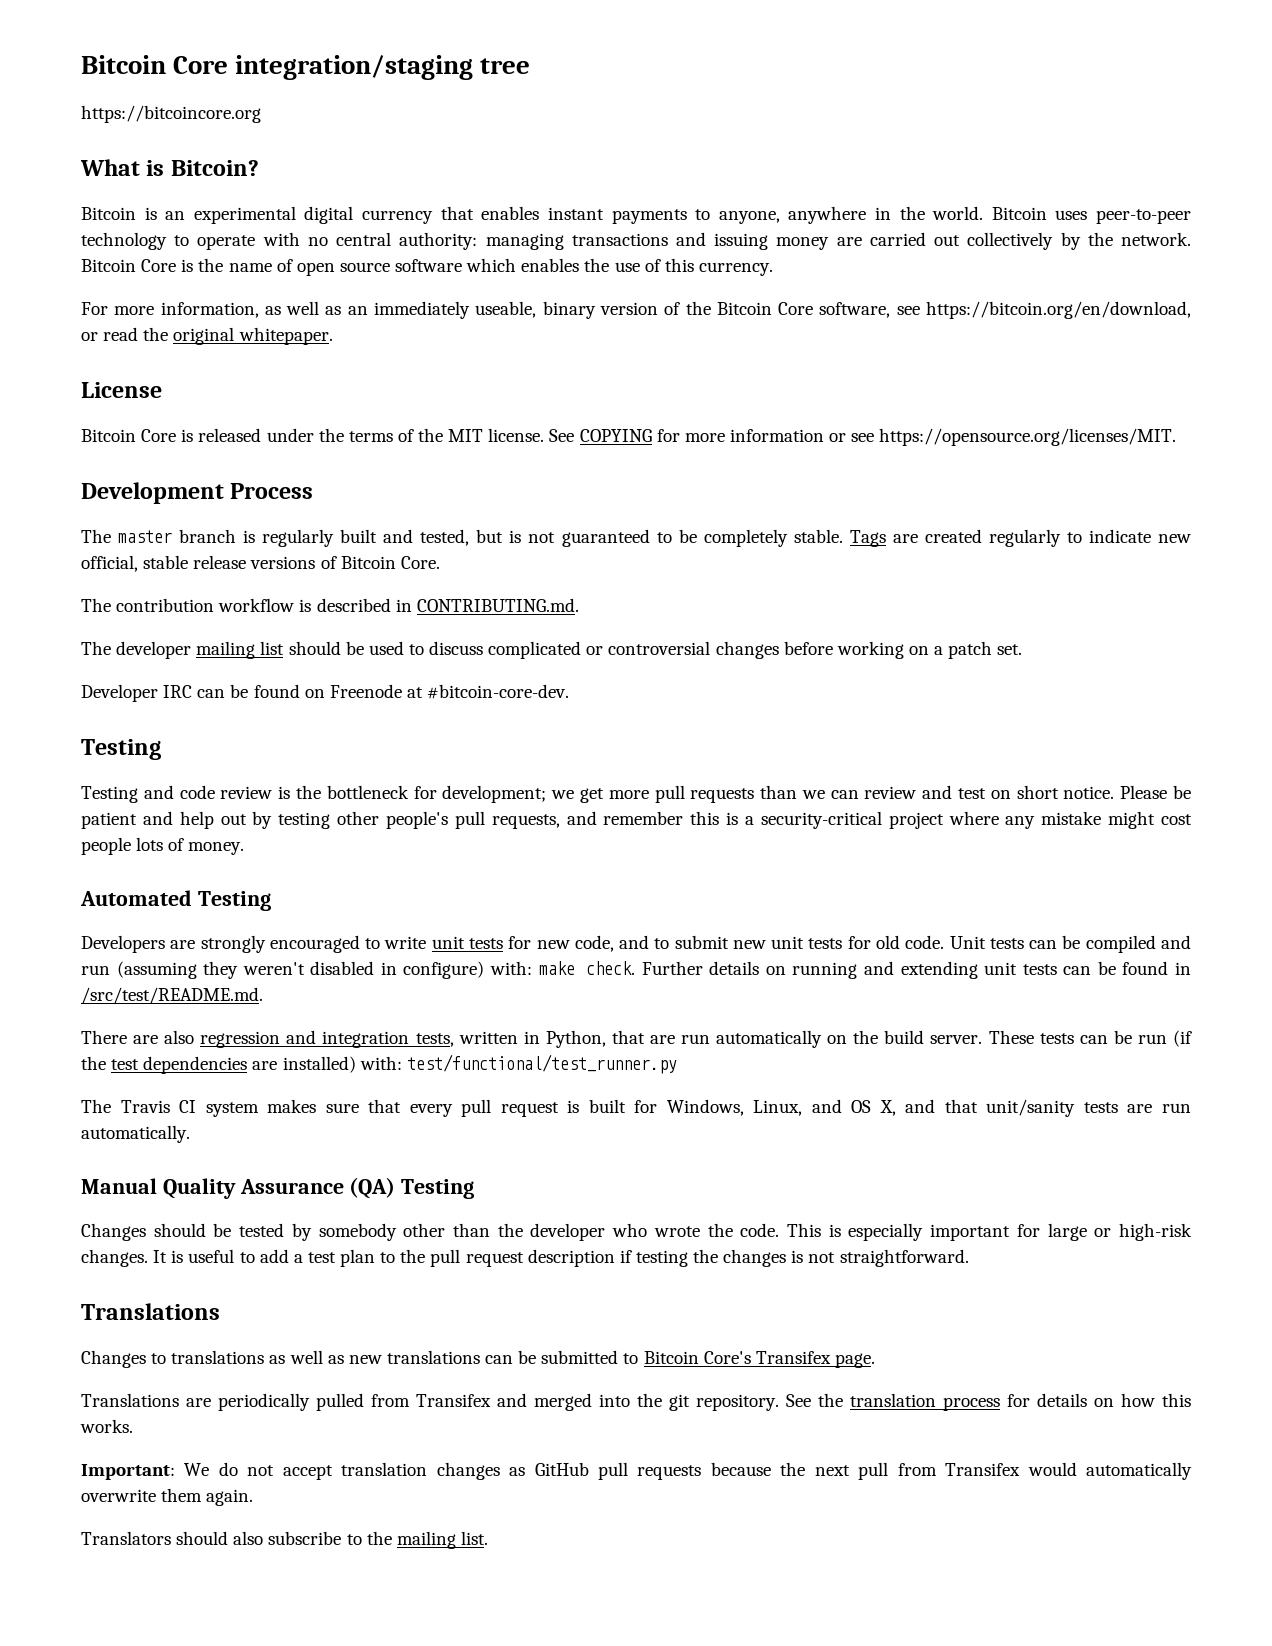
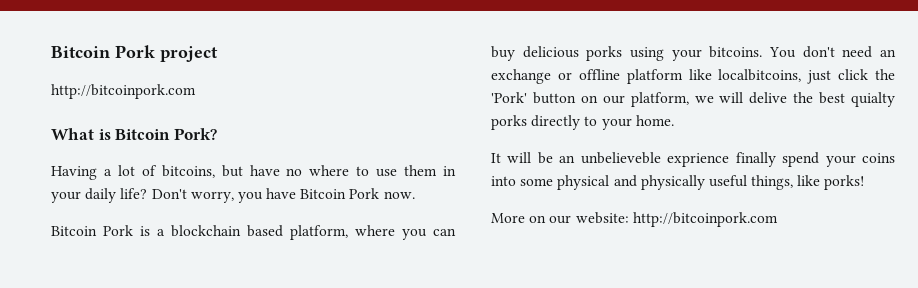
- Bitcoin Core integration/staging tree
- https://bitcoincore.org
- What is Bitcoin?
- Bitcoin is an experimental digital currency that enables instant payments to anyone, anywhere in the world. Bitcoin uses peer-to-peer technology to operate with no central authority: managing transactions and issuing money are carried out collectively by the network. Bitcoin Core is the name of open source software which enables the use of this currency.
- For more information, as well as an immediately useable, binary version of the Bitcoin Core software, see https://bitcoin.org/en/download, or read the original whitepaper.
- License
- Bitcoin Core is released under the terms of the MIT license. See COPYING for more information or see https://opensource.org/licenses/MIT.
- Development Process
- The master branch is regularly built and tested, but is not guaranteed to be completely stable. Tags are created regularly to indicate new official, stable release versions of Bitcoin Core.
- The contribution workflow is described in CONTRIBUTING.md.
- The developer mailing list should be used to discuss complicated or controversial changes before working on a patch set.
- Developer IRC can be found on Freenode at #bitcoin-core-dev.
- Testing
- Testing and code review is the bottleneck for development; we get more pull requests than we can review and test on short notice. Please be patient and help out by testing other people's pull requests, and remember this is a security-critical project where any mistake might cost people lots of money.
- Automated Testing
- Developers are strongly encouraged to write unit tests for new code, and to submit new unit tests for old code. Unit tests can be compiled and run (assuming they weren't disabled in configure) with: make check. Further details on running and extending unit tests can be found in /src/test/README.md.
- There are also regression and integration tests, written in Python, that are run automatically on the build server. These tests can be run (if the test dependencies are installed) with: test/functional/test_runner.py
- The Travis CI system makes sure that every pull request is built for Windows, Linux, and OS X, and that unit/sanity tests are run automatically.
- Manual Quality Assurance (QA) Testing
- Changes should be tested by somebody other than the developer who wrote the code. This is especially important for large or high-risk changes. It is useful to add a test plan to the pull request description if testing the changes is not straightforward.
- Translations
- Changes to translations as well as new translations can be submitted to Bitcoin Core's Transifex page.
- Translations are periodically pulled from Transifex and merged into the git repository. See the translation process for details on how this works.
- Important: We do not accept translation changes as GitHub pull requests because the next pull from Transifex would automatically overwrite them again.
- Translators should also subscribe to the mailing list.
+ Bitcoin Pork project
+ http://bitcoinpork.com
+ What is Bitcoin Pork?
+ Having a lot of bitcoins, but have no where to use them in your daily life? Don't worry, you have Bitcoin Pork now.
+ Bitcoin Pork is a blockchain based platform, where you can buy delicious porks using your bitcoins. You don't need an exchange or offline platform like localbitcoins, just click the 'Pork' button on our platform, we will delive the best quialty porks directly to your home.
+ It will be an unbelieveble exprience finally spend your coins into some physical and physically useful things, like porks!
+ More on our website: http://bitcoinpork.com

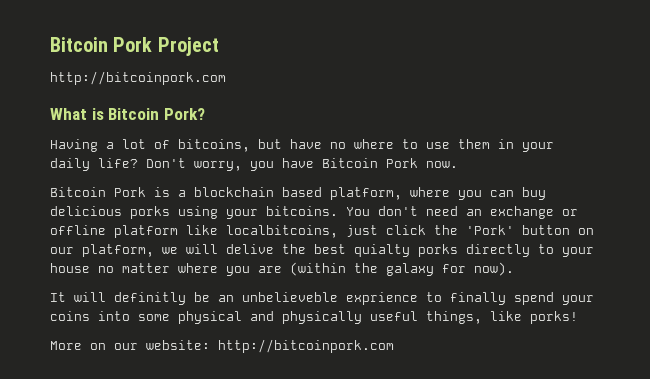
- Bitcoin Pork project
+ Bitcoin Pork Project
- You don't need an exchange or offline platform like localbitcoins, just click the 'Pork' button on our platform, we will delive the best quialty porks directly to your home.
+ You don't need an exchange or offline platform like localbitcoins, just click the 'Pork' button on our platform, we will delive the best quialty porks directly to your house no matter where you are (within the galaxy for now).
- It will be an unbelieveble exprience finally spend your coins into some physical and physically useful things, like porks!
+ It will definitly be an unbelieveble exprience to finally spend your coins into some physical and physically useful things, like porks!

